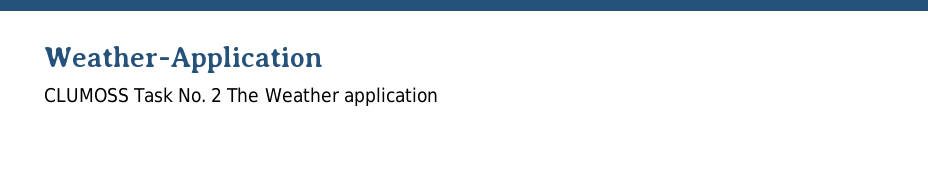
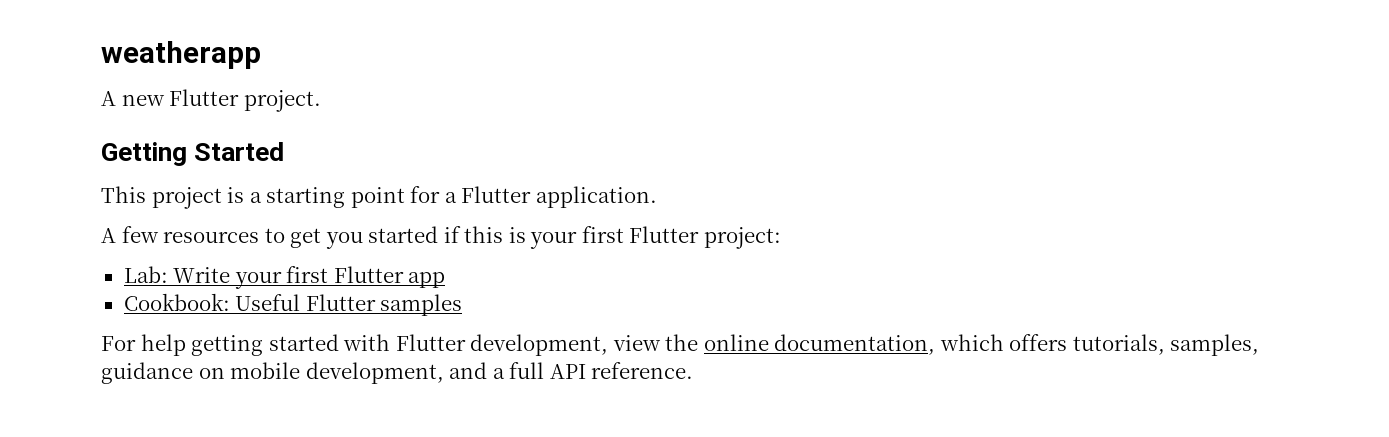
- Weather-Application
- CLUMOSS Task No. 2 The Weather application
+ weatherapp
+ A new Flutter project.
+ Getting Started
+ This project is a starting point for a Flutter application.
+ A few resources to get you started if this is your first Flutter project:
+ Lab: Write your first Flutter app
+ Cookbook: Useful Flutter samples
+ For help getting started with Flutter development, view the online documentation, which offers tutorials, samples, guidance on mobile development, and a full API reference.

